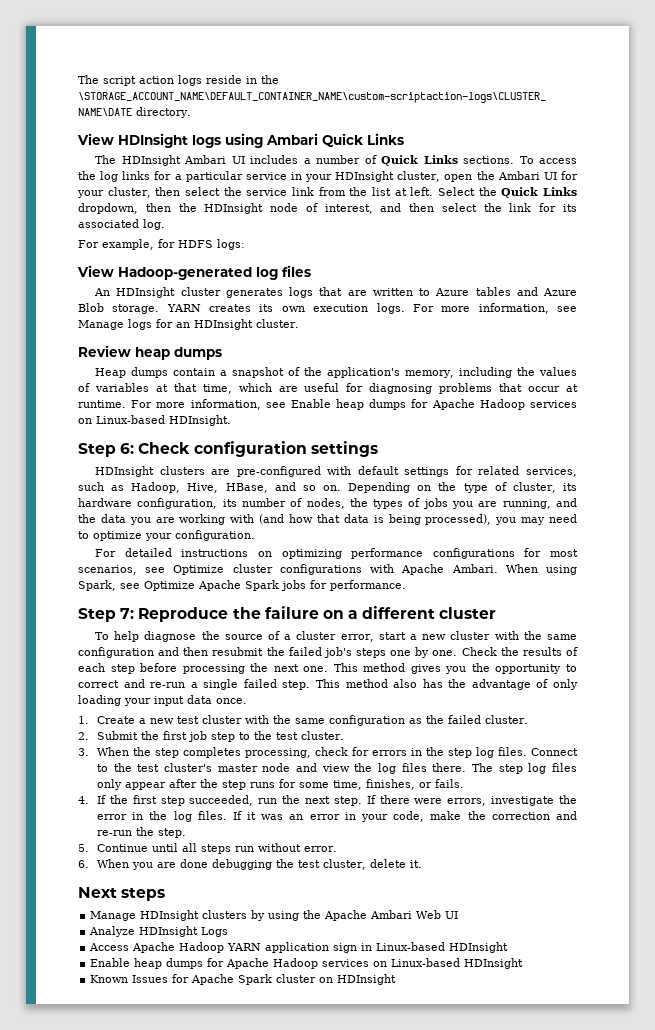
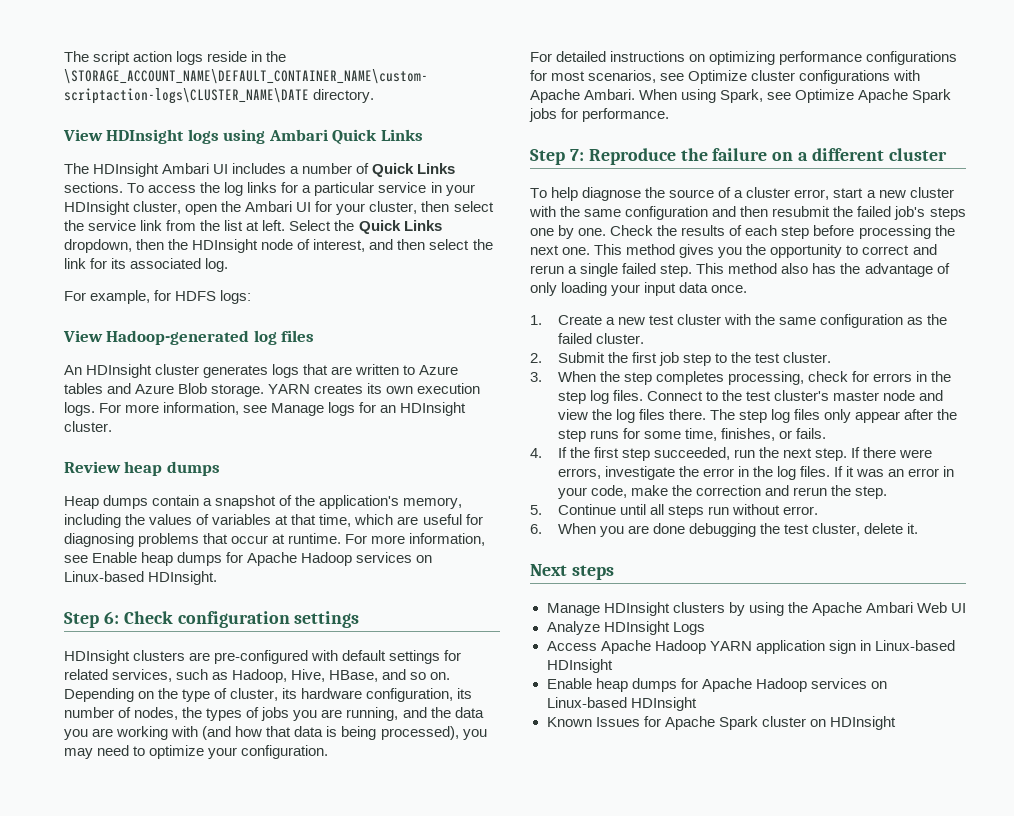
- This method gives you the opportunity to correct and re-run a single failed step.
+ This method gives you the opportunity to correct and rerun a single failed step.
- If it was an error in your code, make the correction and re-run the step.
+ If it was an error in your code, make the correction and rerun the step.

